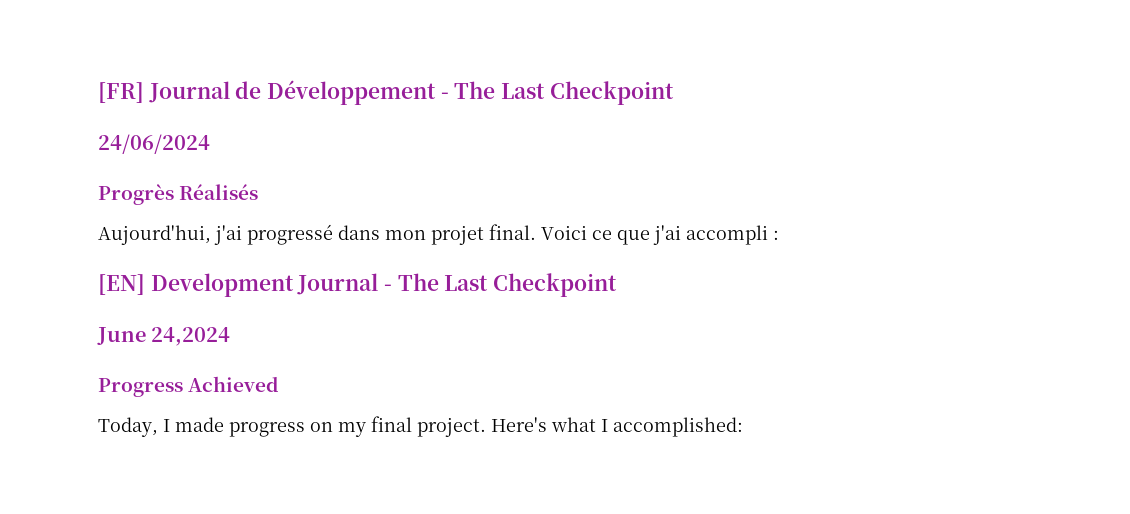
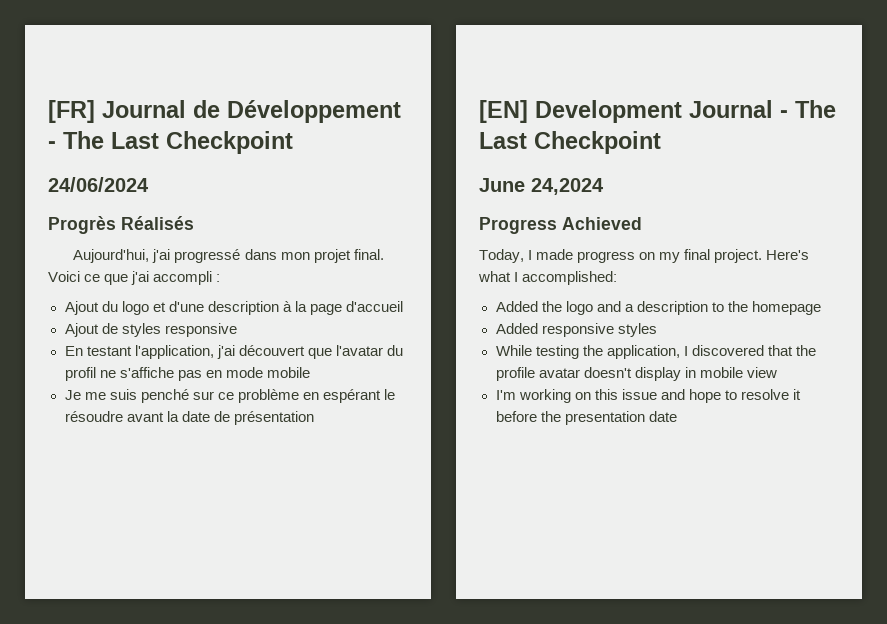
+ Ajout du logo et d'une description à la page d'accueil
+ Ajout de styles responsive
+ En testant l'application, j'ai découvert que l'avatar du profil ne s'affiche pas en mode mobile
+ Je me suis penché sur ce problème en espérant le résoudre avant la date de présentation
+ Added the logo and a description to the homepage
+ Added responsive styles
+ While testing the application, I discovered that the profile avatar doesn't display in mobile view
+ I'm working on this issue and hope to resolve it before the presentation date

